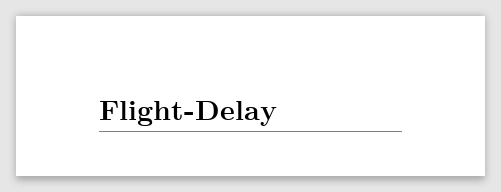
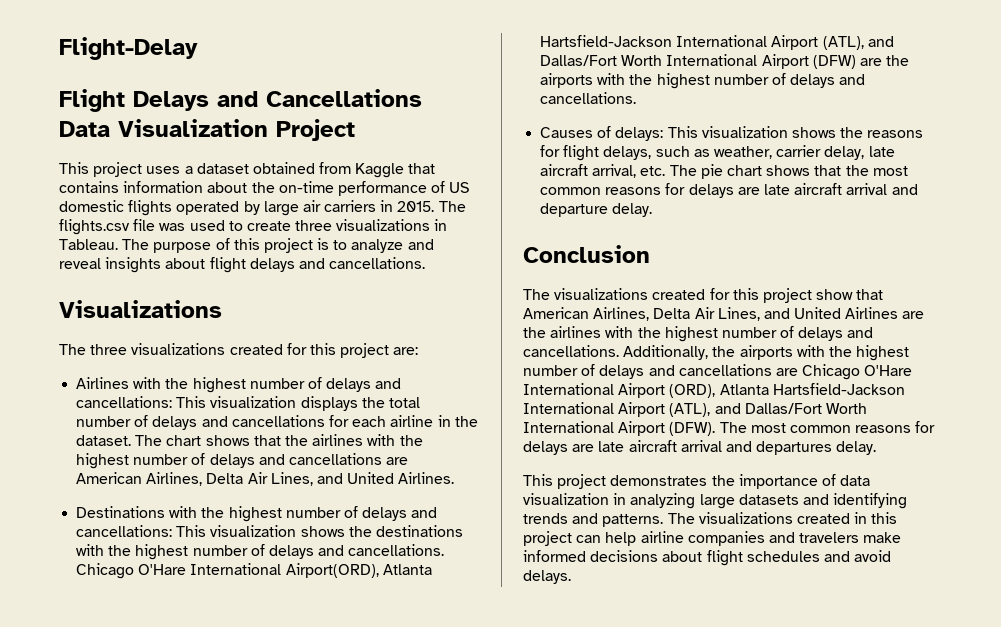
+ Flight Delays and Cancellations Data Visualization Project
+ This project uses a dataset obtained from Kaggle that contains information about the on-time performance of US domestic flights operated by large air carriers in 2015. The flights.csv file was used to create three visualizations in Tableau. The purpose of this project is to analyze and reveal insights about flight delays and cancellations.
+ Visualizations
+ The three visualizations created for this project are:
+ Airlines with the highest number of delays and cancellations: This visualization displays the total number of delays and cancellations for each airline in the dataset. The chart shows that the airlines with the highest number of delays and cancellations are American Airlines, Delta Air Lines, and United Airlines.
+ Destinations with the highest number of delays and cancellations: This visualization shows the destinations with the highest number of delays and cancellations. Chicago O'Hare International Airport(ORD), Atlanta Hartsfield-Jackson International Airport (ATL), and Dallas/Fort Worth International Airport (DFW) are the airports with the highest number of delays and cancellations.
+ Causes of delays: This visualization shows the reasons for flight delays, such as weather, carrier delay, late aircraft arrival, etc. The pie chart shows that the most common reasons for delays are late aircraft arrival and departure delay.
+ Conclusion
+ The visualizations created for this project show that American Airlines, Delta Air Lines, and United Airlines are the airlines with the highest number of delays and cancellations. Additionally, the airports with the highest number of delays and cancellations are Chicago O'Hare International Airport (ORD), Atlanta Hartsfield-Jackson International Airport (ATL), and Dallas/Fort Worth International Airport (DFW). The most common reasons for delays are late aircraft arrival and departures delay.
+ This project demonstrates the importance of data visualization in analyzing large datasets and identifying trends and patterns. The visualizations created in this project can help airline companies and travelers make informed decisions about flight schedules and avoid delays.

